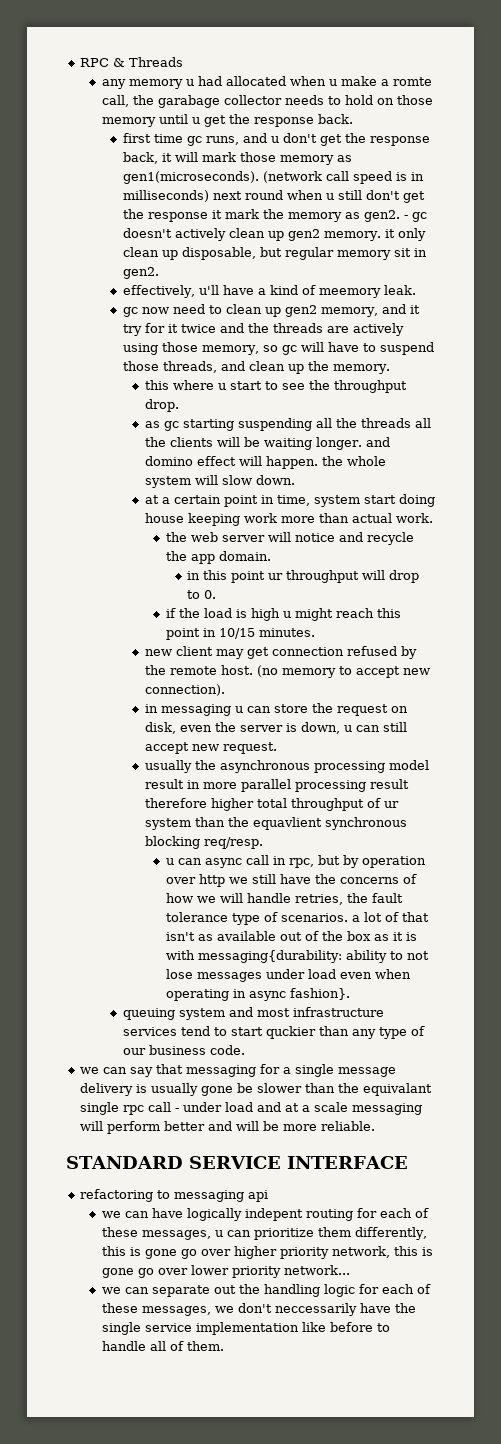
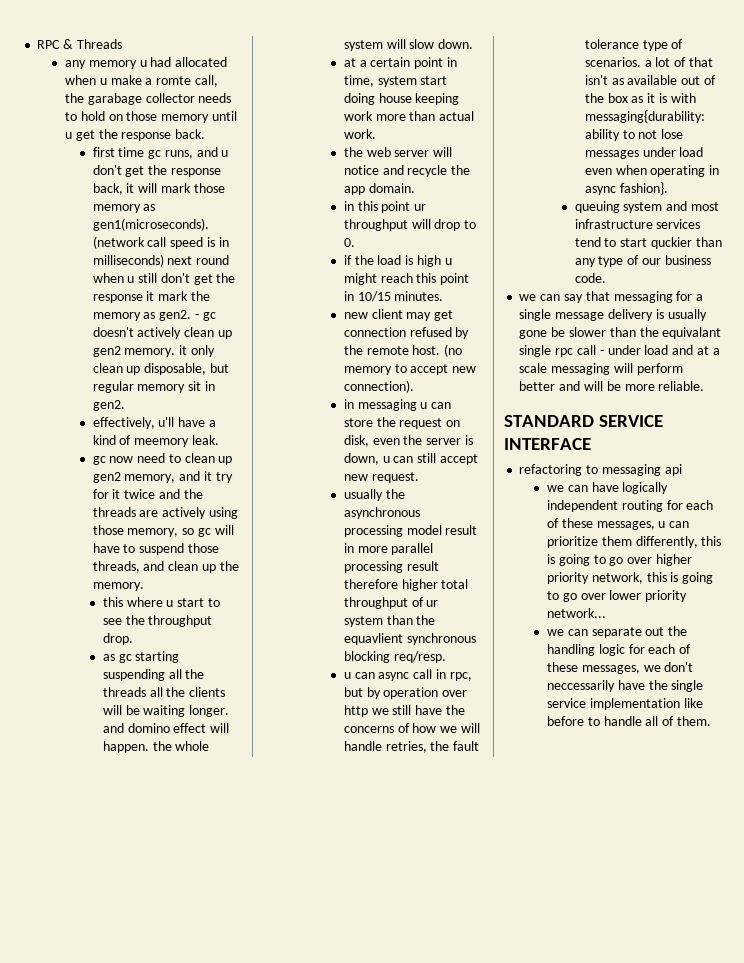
- we can have logically indepent routing for each of these messages, u can prioritize them differently, this is gone go over higher priority network, this is gone go over lower priority network...
+ we can have logically independent routing for each of these messages, u can prioritize them differently, this is going to go over higher priority network, this is going to go over lower priority network...

